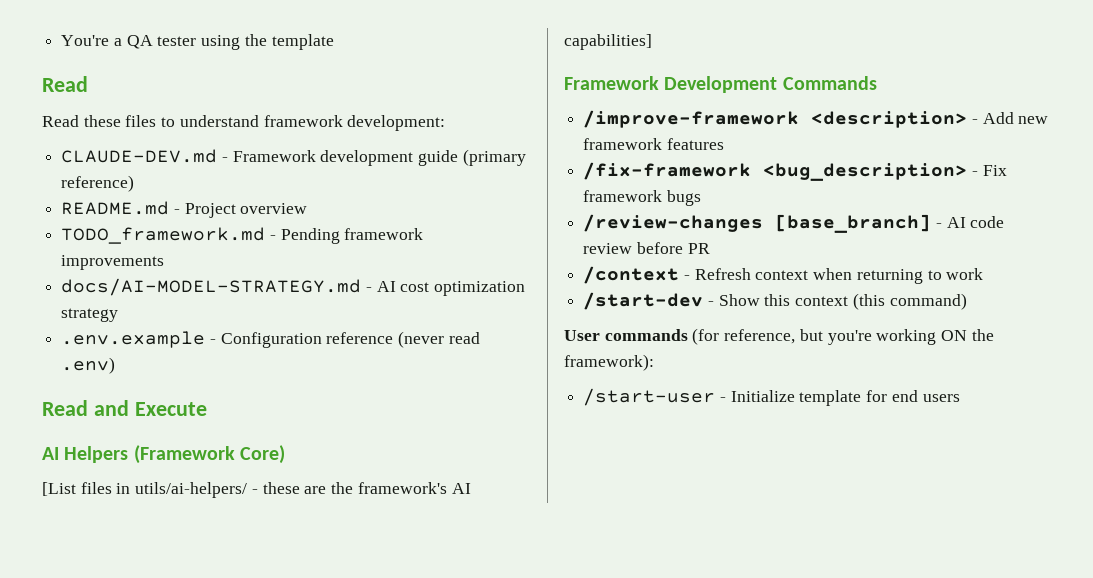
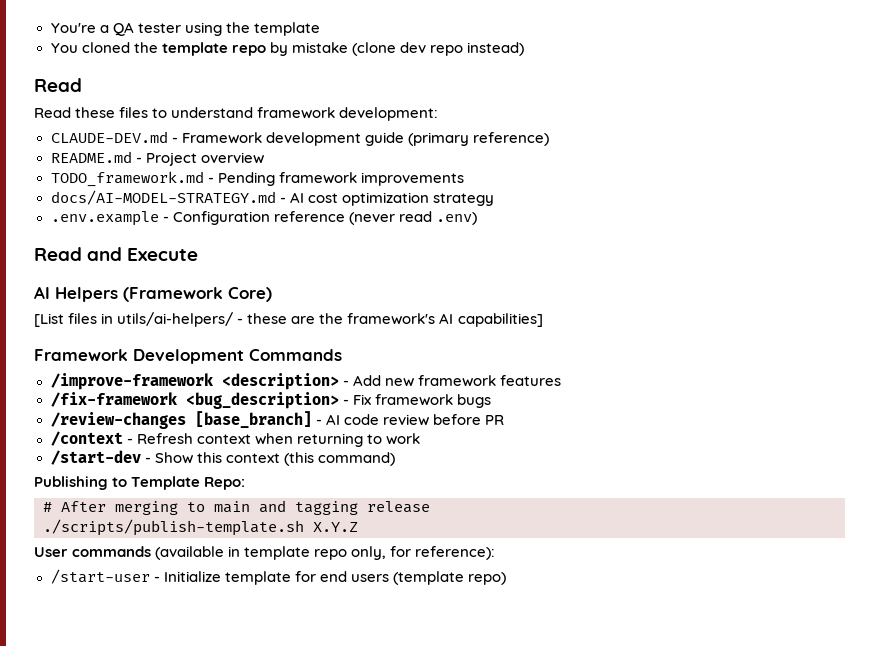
+ You cloned the template repo by mistake (clone dev repo instead)
- User commands (for reference, but you're working ON the framework):
+ Publishing to Template Repo:
+ # After merging to main and tagging release
+ ./scripts/publish-template.sh X.Y.Z
+ User commands (available in template repo only, for reference):
- /start-user - Initialize template for end users
+ /start-user - Initialize template for end users (template repo)

